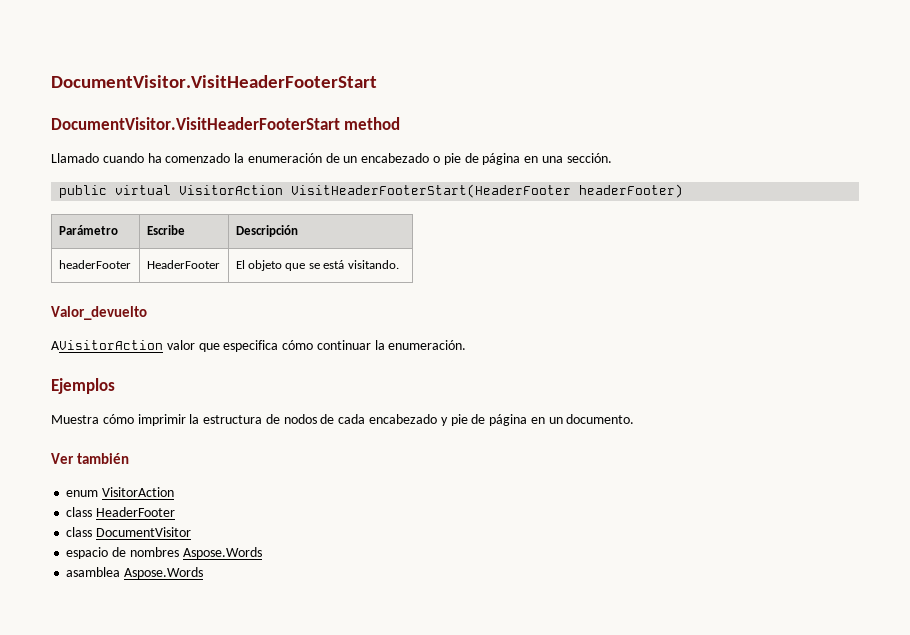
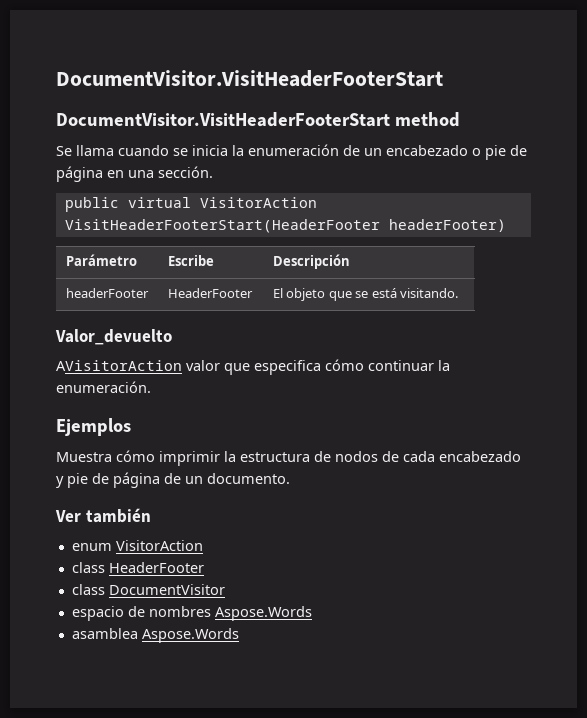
- Llamado cuando ha comenzado la enumeración de un encabezado o pie de página en una sección.
+ Se llama cuando se inicia la enumeración de un encabezado o pie de página en una sección.
- Muestra cómo imprimir la estructura de nodos de cada encabezado y pie de página en un documento.
+ Muestra cómo imprimir la estructura de nodos de cada encabezado y pie de página de un documento.

